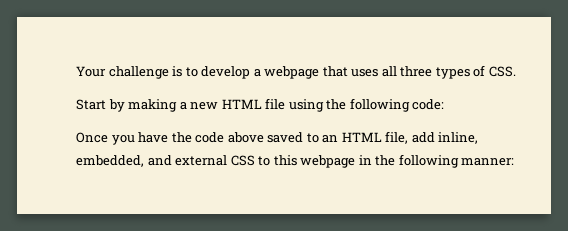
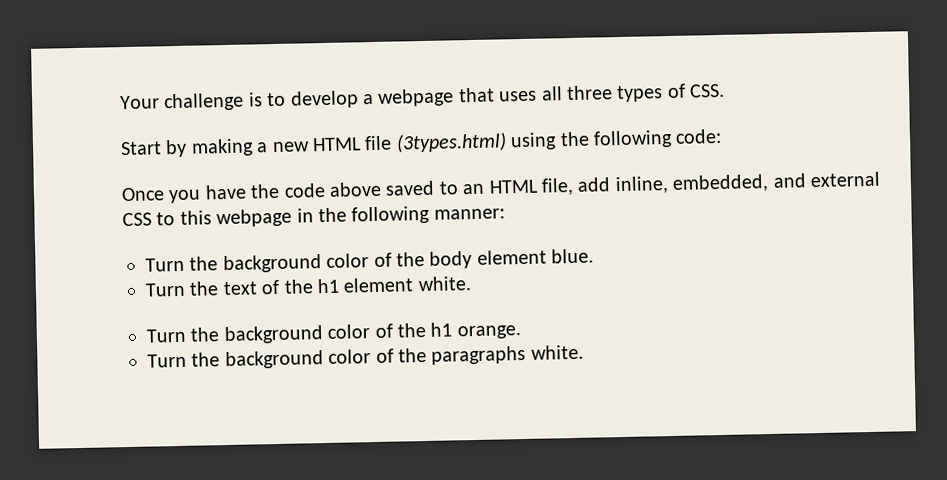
- Start by making a new HTML file using the following code:
+ Start by making a new HTML file (3types.html) using the following code:
+ Turn the background color of the body element blue.
+ Turn the text of the h1 element white.
+ Turn the background color of the h1 orange.
+ Turn the background color of the paragraphs white.

